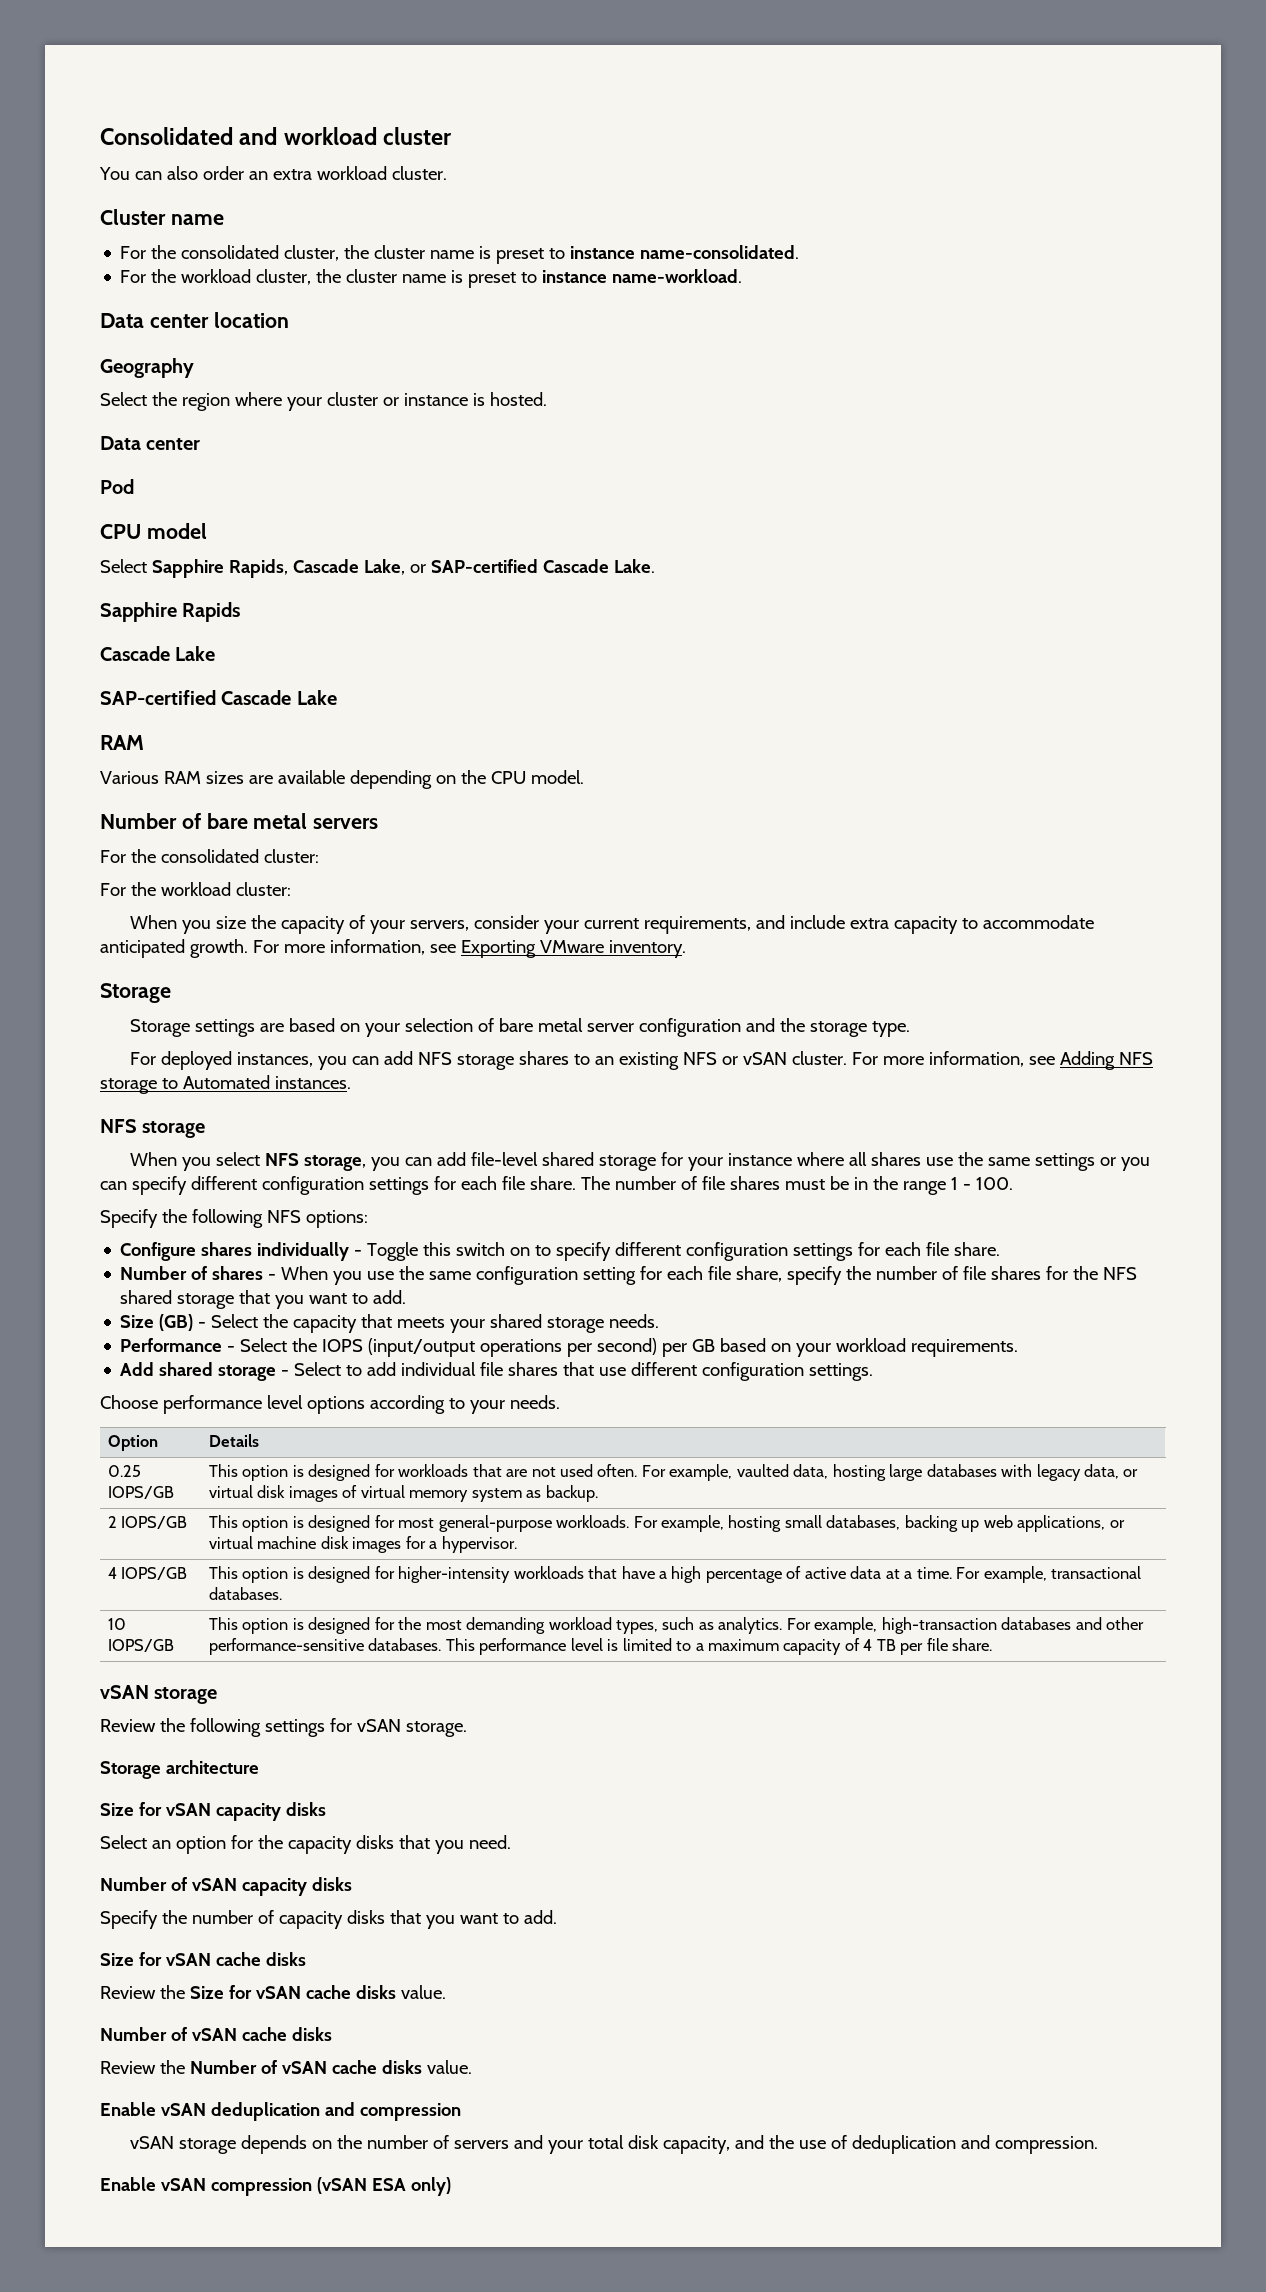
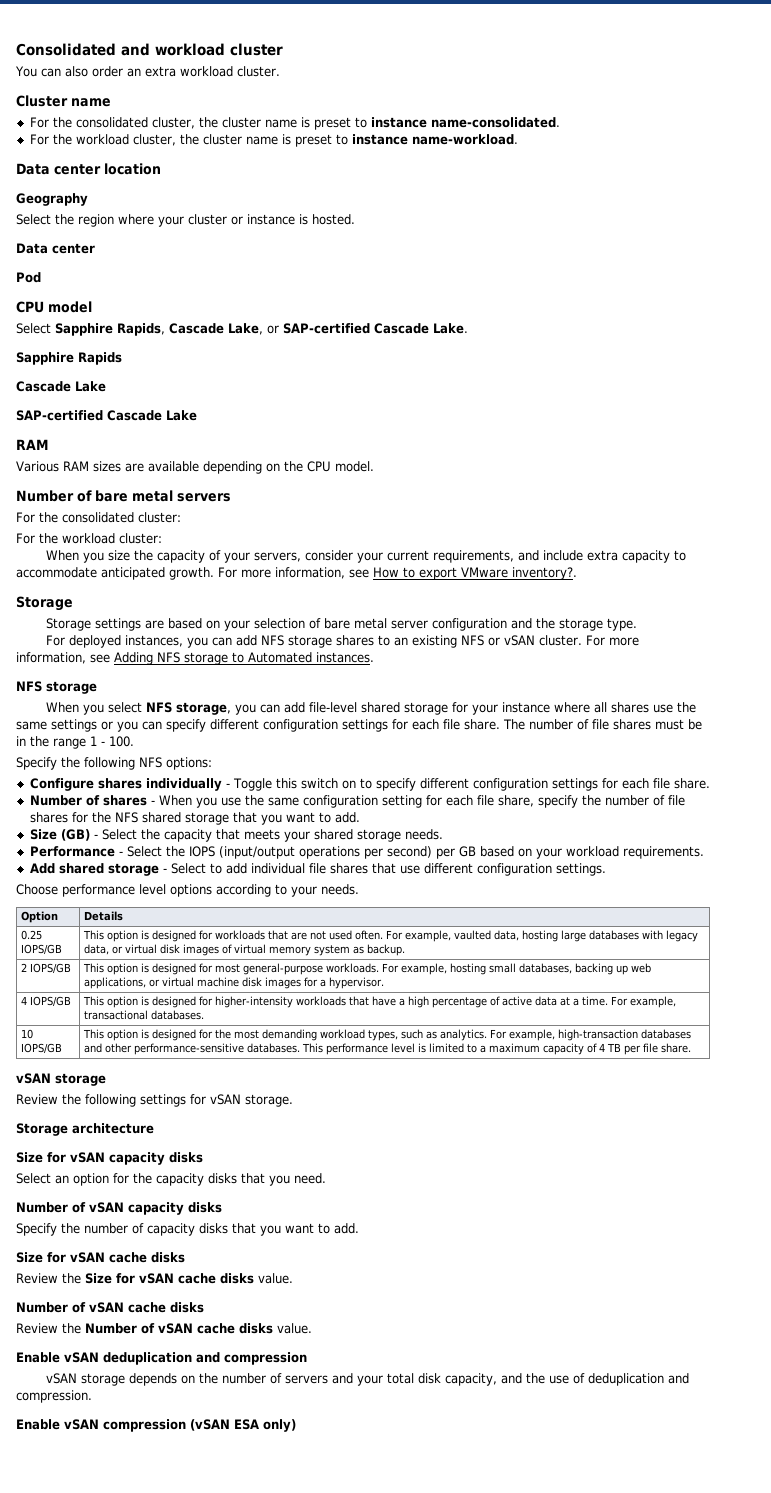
- For more information, see Exporting VMware inventory.
+ For more information, see How to export VMware inventory?.

